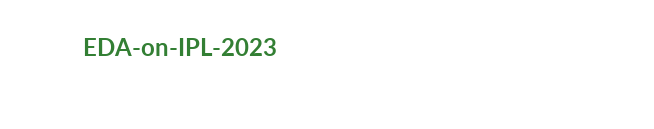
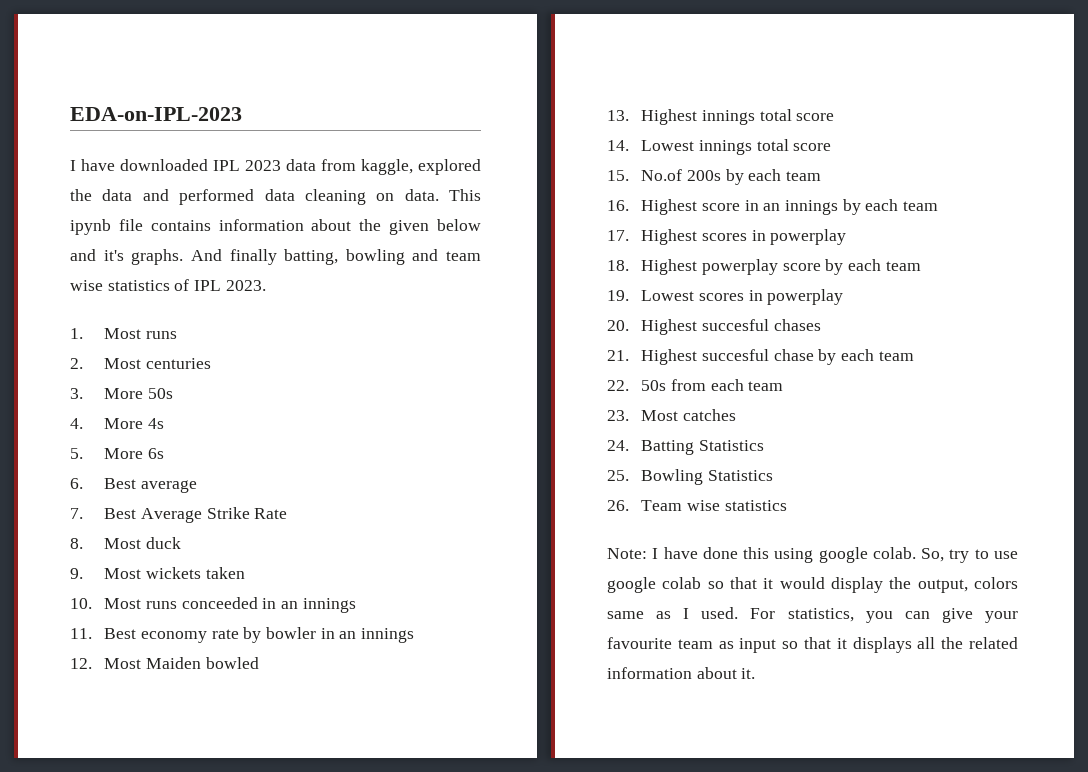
+ I have downloaded IPL 2023 data from kaggle, explored the data and performed data cleaning on data. This ipynb file contains information about the given below and it's graphs. And finally batting, bowling and team wise statistics of IPL 2023.
+ 1. Most runs
+ 2. Most centuries
+ 3. More 50s
+ 4. More 4s
+ 5. More 6s
+ 6. Best average
+ 7. Best Average Strike Rate
+ 8. Most duck
+ 9. Most wickets taken
+ 10. Most runs conceeded in an innings
+ 11. Best economy rate by bowler in an innings
+ 12. Most Maiden bowled
+ 13. Highest innings total score
+ 14. Lowest innings total score
+ 15. No.of 200s by each team
+ 16. Highest score in an innings by each team
+ 17. Highest scores in powerplay
+ 18. Highest powerplay score by each team
+ 19. Lowest scores in powerplay
+ 20. Highest succesful chases
+ 21. Highest succesful chase by each team
+ 22. 50s from each team
+ 23. Most catches
+ 24. Batting Statistics
+ 25. Bowling Statistics
+ 26. Team wise statistics
+ Note: I have done this using google colab. So, try to use google colab so that it would display the output, colors same as I used. For statistics, you can give your favourite team as input so that it displays all the related information about it.

